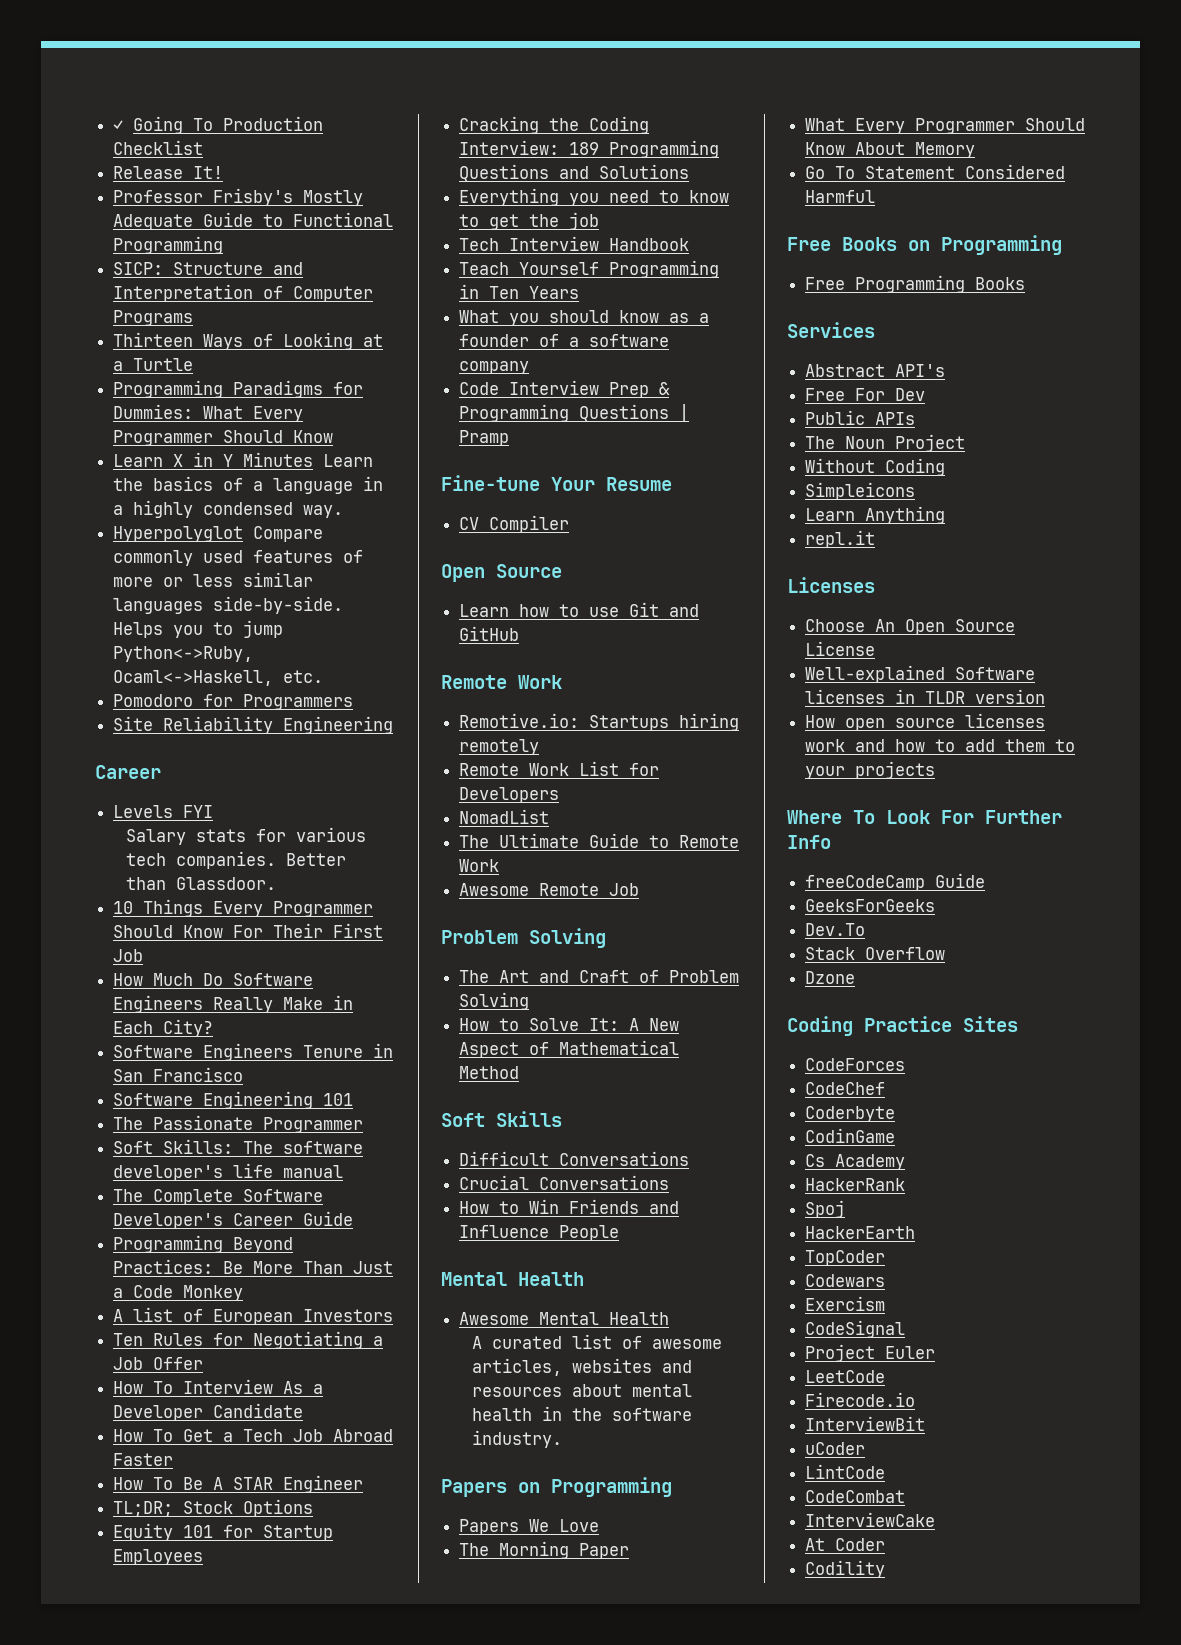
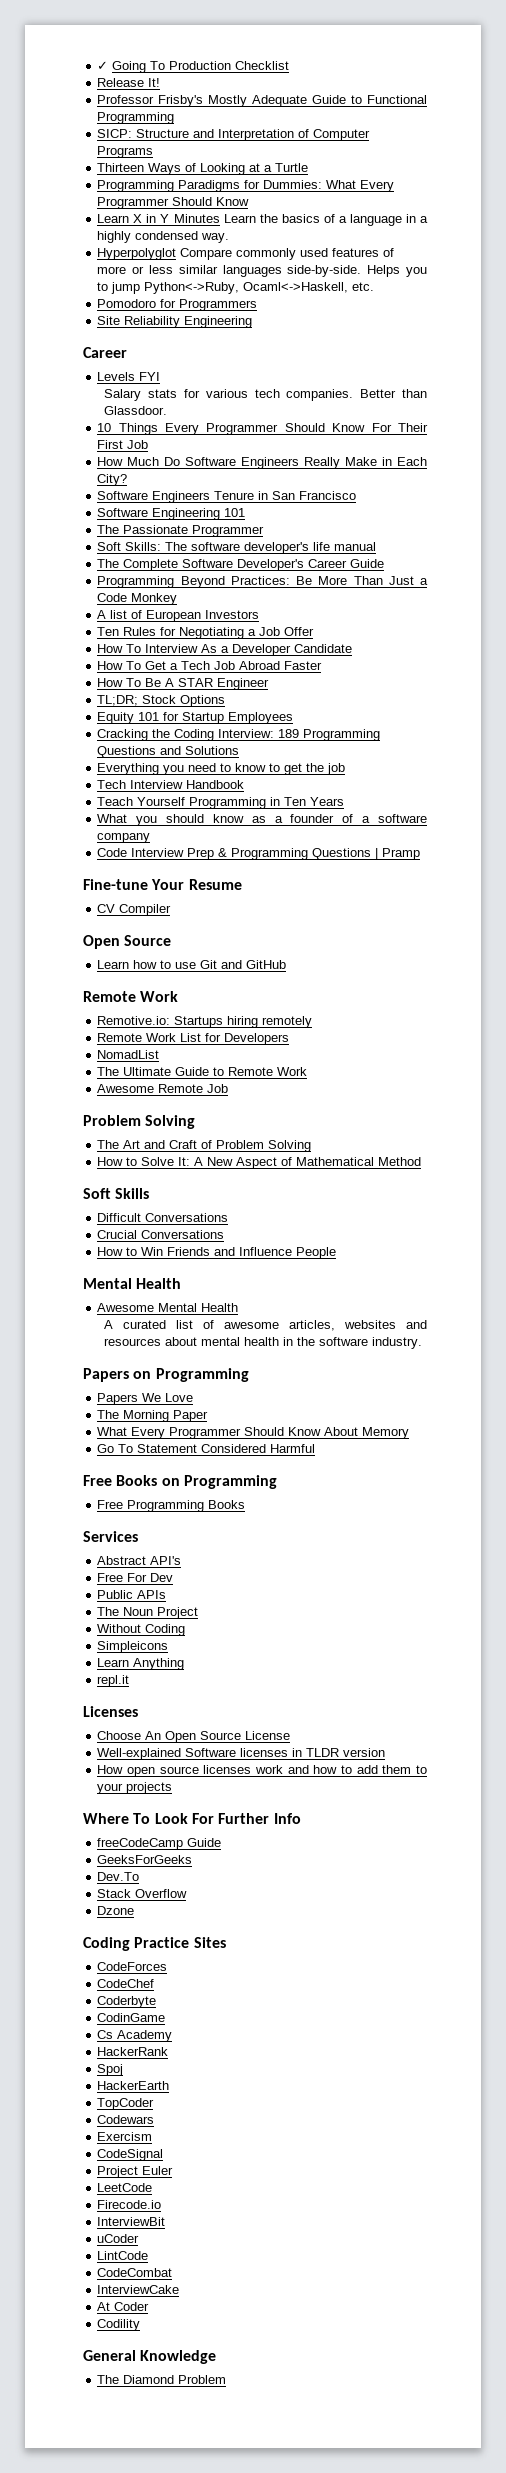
+ General Knowledge
+ The Diamond Problem

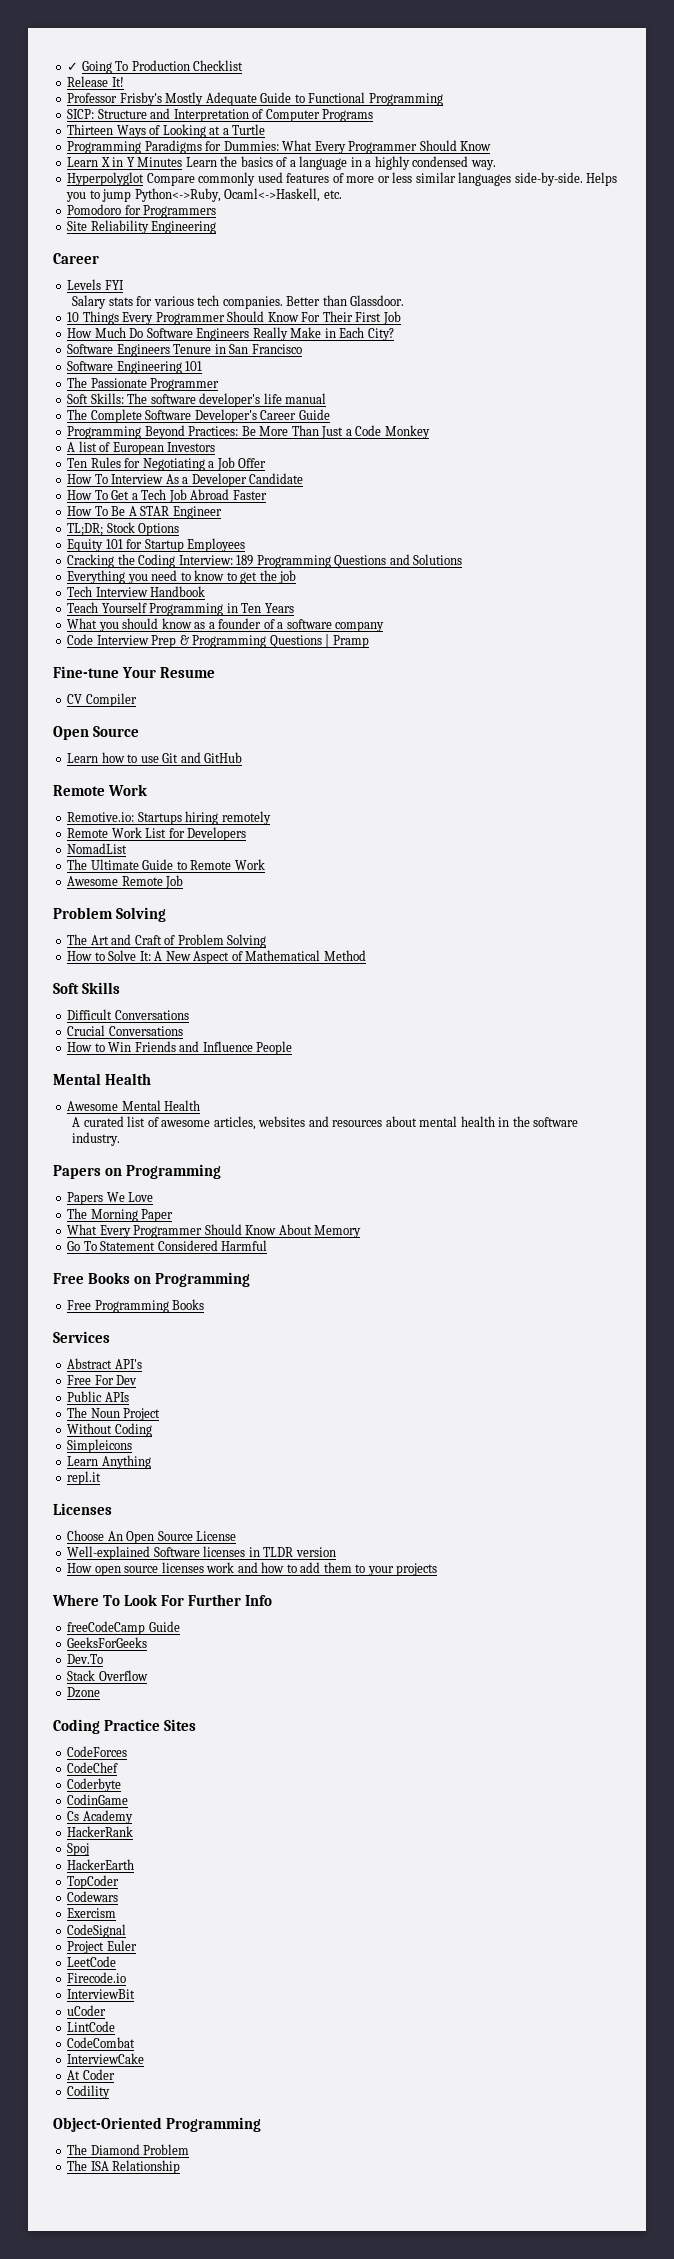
- General Knowledge
+ Object-Oriented Programming
+ The ISA Relationship

